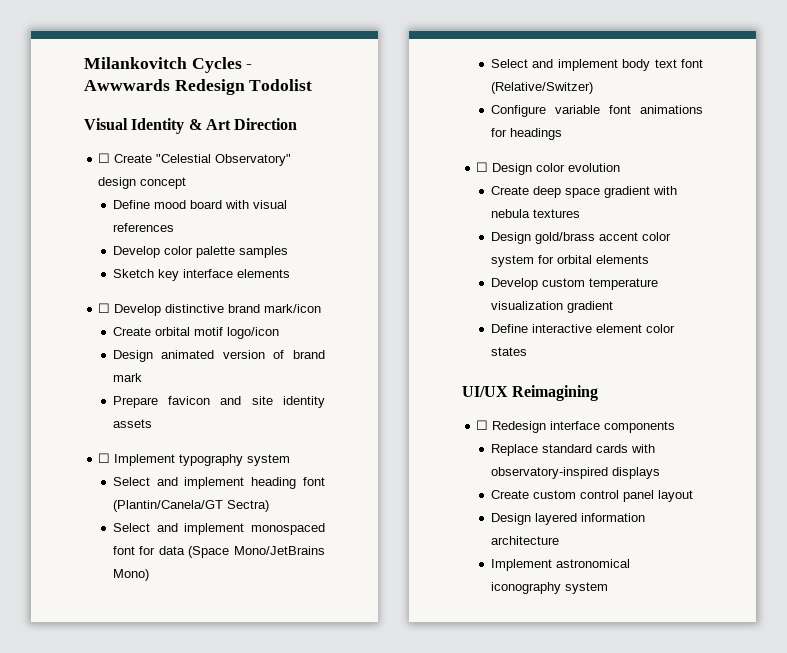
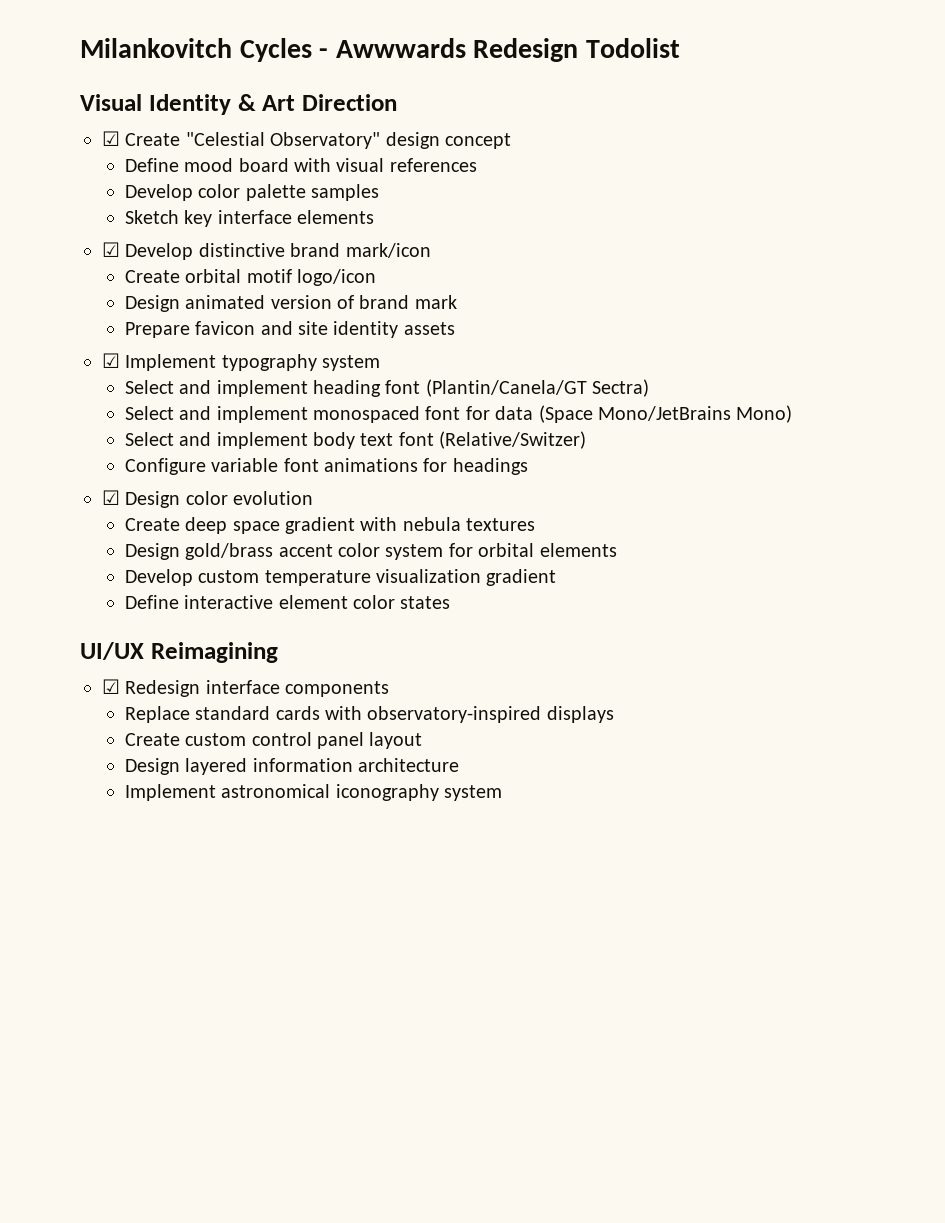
- ☐ Create "Celestial Observatory" design concept
+ ☑ Create "Celestial Observatory" design concept
- ☐ Develop distinctive brand mark/icon
+ ☑ Develop distinctive brand mark/icon
- ☐ Implement typography system
+ ☑ Implement typography system
- ☐ Design color evolution
+ ☑ Design color evolution
- ☐ Redesign interface components
+ ☑ Redesign interface components

